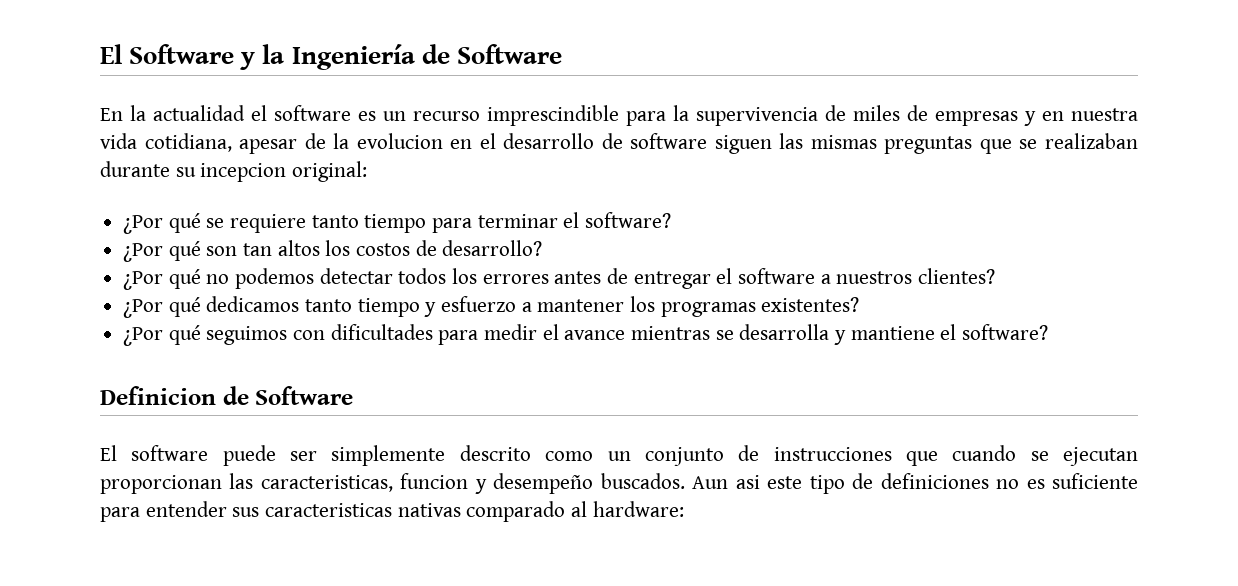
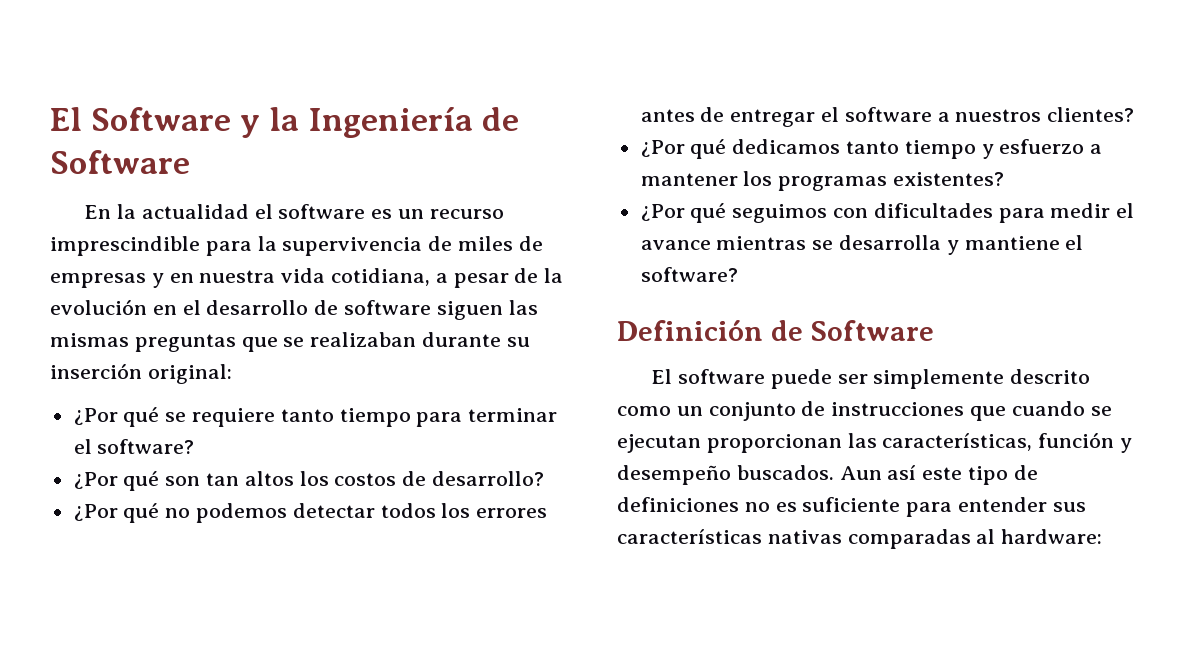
- En la actualidad el software es un recurso imprescindible para la supervivencia de miles de empresas y en nuestra vida cotidiana, apesar de la evolucion en el desarrollo de software siguen las mismas preguntas que se realizaban durante su incepcion original:
+ En la actualidad el software es un recurso imprescindible para la supervivencia de miles de empresas y en nuestra vida cotidiana, a pesar de la evolución en el desarrollo de software siguen las mismas preguntas que se realizaban durante su inserción original:
- Definicion de Software
+ Definición de Software
- El software puede ser simplemente descrito como un conjunto de instrucciones que cuando se ejecutan proporcionan las caracteristicas, funcion y desempeño buscados.
+ El software puede ser simplemente descrito como un conjunto de instrucciones que cuando se ejecutan proporcionan las características, función y desempeño buscados.
- Aun asi este tipo de definiciones no es suficiente para entender sus caracteristicas nativas comparado al hardware:
+ Aun así este tipo de definiciones no es suficiente para entender sus características nativas comparadas al hardware:

